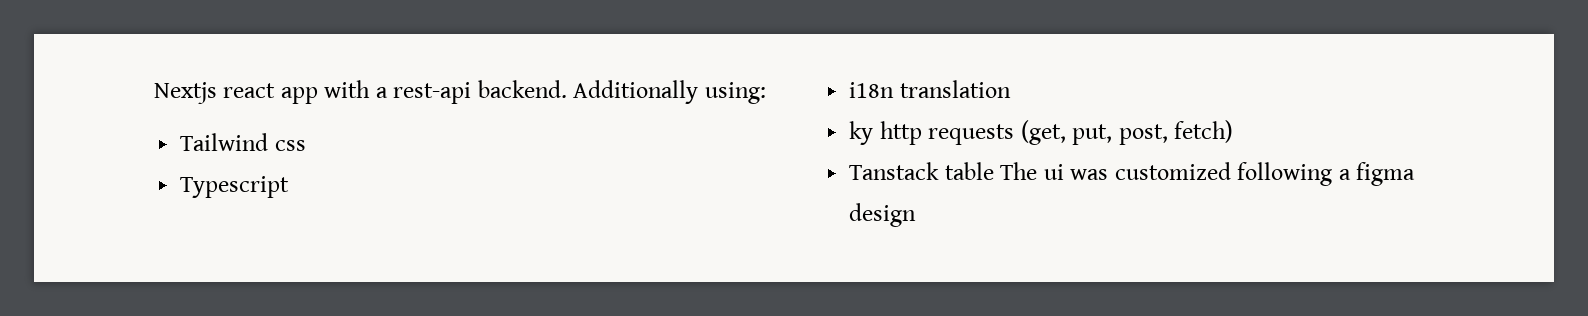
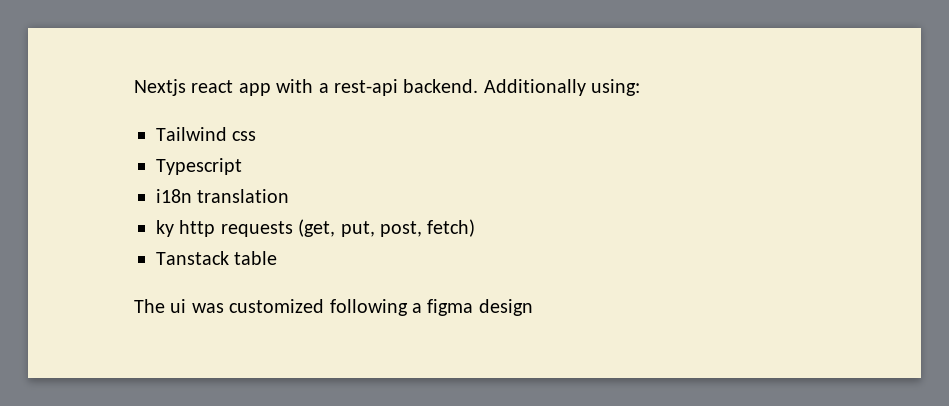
- Tanstack table The ui was customized following a figma design
+ Tanstack table
+ The ui was customized following a figma design

